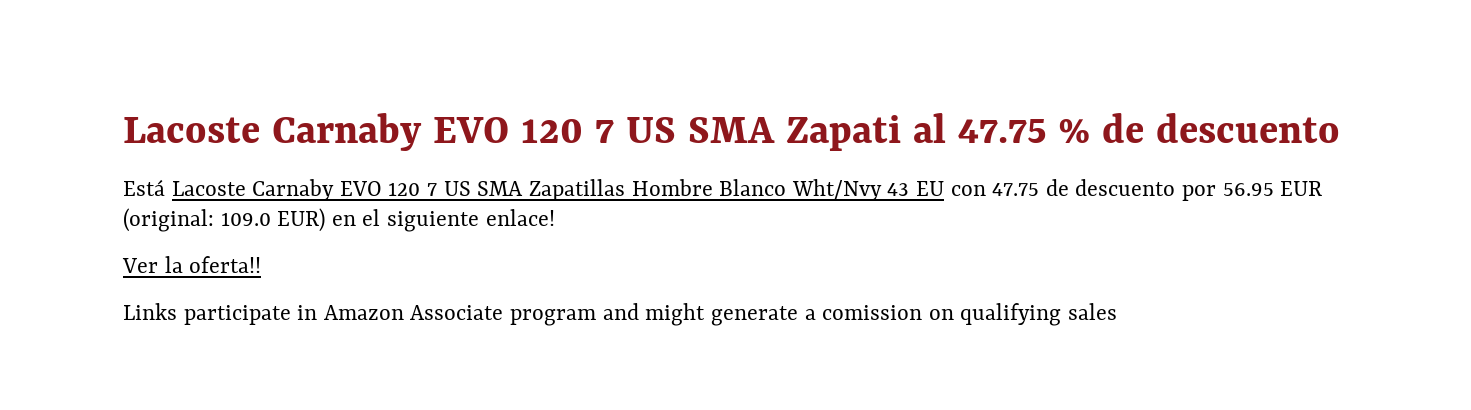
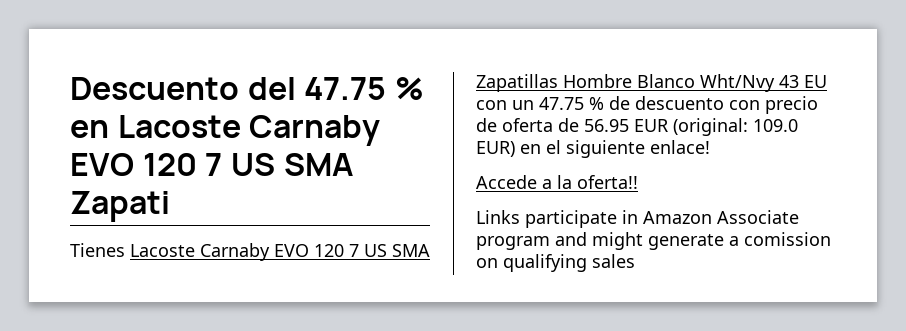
- Lacoste Carnaby EVO 120 7 US SMA Zapati al 47.75 % de descuento
- Está Lacoste Carnaby EVO 120 7 US SMA Zapatillas Hombre Blanco Wht/Nvy 43 EU con 47.75 de descuento por 56.95 EUR (original: 109.0 EUR) en el siguiente enlace!
+ Descuento del 47.75 % en Lacoste Carnaby EVO 120 7 US SMA Zapati
+ Tienes Lacoste Carnaby EVO 120 7 US SMA Zapatillas Hombre Blanco Wht/Nvy 43 EU con un 47.75 % de descuento con precio de oferta de 56.95 EUR (original: 109.0 EUR) en el siguiente enlace!
- Ver la oferta!!
+ Accede a la oferta!!

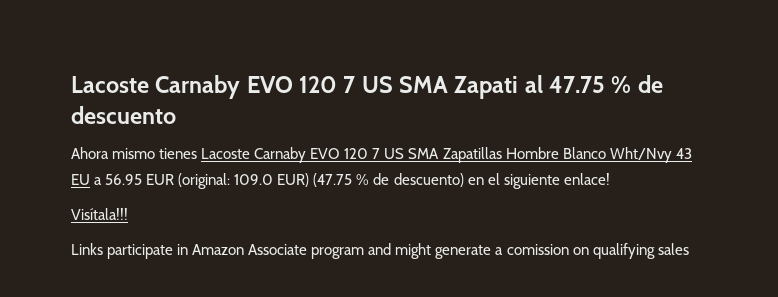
- Descuento del 47.75 % en Lacoste Carnaby EVO 120 7 US SMA Zapati
- Tienes Lacoste Carnaby EVO 120 7 US SMA Zapatillas Hombre Blanco Wht/Nvy 43 EU con un 47.75 % de descuento con precio de oferta de 56.95 EUR (original: 109.0 EUR) en el siguiente enlace!
+ Lacoste Carnaby EVO 120 7 US SMA Zapati al 47.75 % de descuento
+ Ahora mismo tienes Lacoste Carnaby EVO 120 7 US SMA Zapatillas Hombre Blanco Wht/Nvy 43 EU a 56.95 EUR (original: 109.0 EUR) (47.75 % de descuento) en el siguiente enlace!
- Accede a la oferta!!
+ Visítala!!!

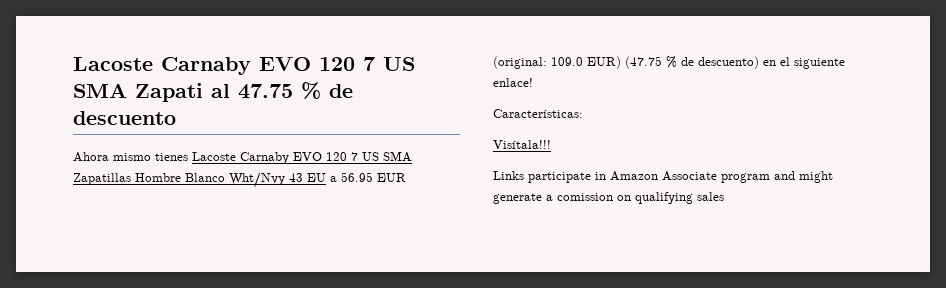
+ Características:

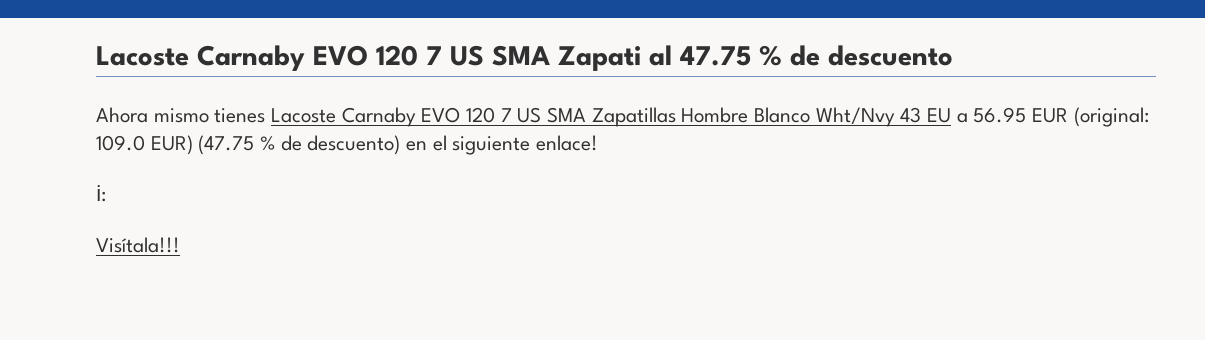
- Características:
+ ℹ:
- Links participate in Amazon Associate program and might generate a comission on qualifying sales

